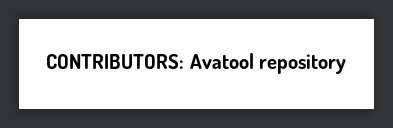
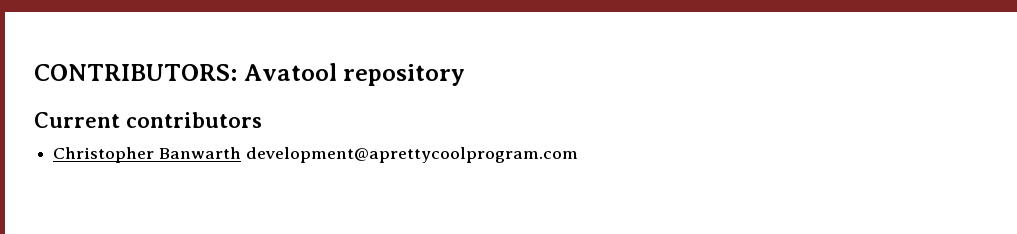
+ Current contributors
+ Christopher Banwarth development@aprettycoolprogram.com

